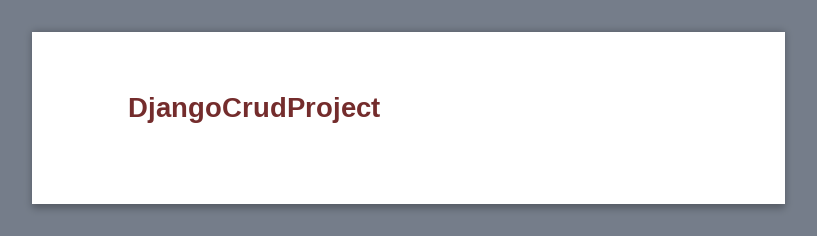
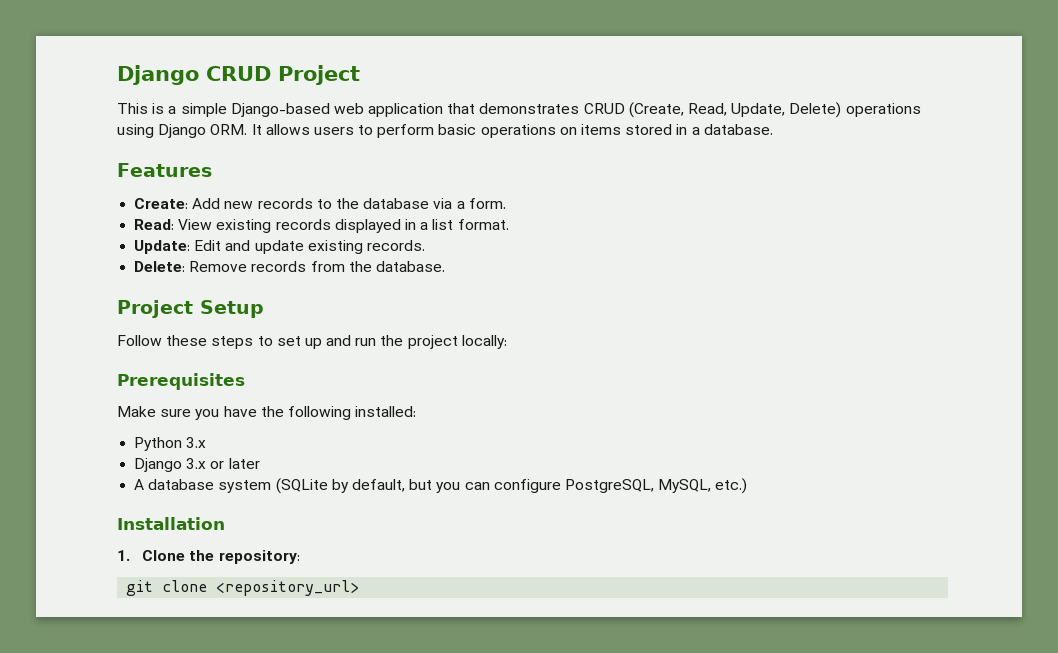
- DjangoCrudProject
+ Django CRUD Project
+ This is a simple Django-based web application that demonstrates CRUD (Create, Read, Update, Delete) operations using Django ORM. It allows users to perform basic operations on items stored in a database.
+ Features
+ Create: Add new records to the database via a form.
+ Read: View existing records displayed in a list format.
+ Update: Edit and update existing records.
+ Delete: Remove records from the database.
+ Project Setup
+ Follow these steps to set up and run the project locally:
+ Prerequisites
+ Make sure you have the following installed:
+ Python 3.x
+ Django 3.x or later
+ A database system (SQLite by default, but you can configure PostgreSQL, MySQL, etc.)
+ Installation
+ 1. Clone the repository:
+ git clone <repository_url>

